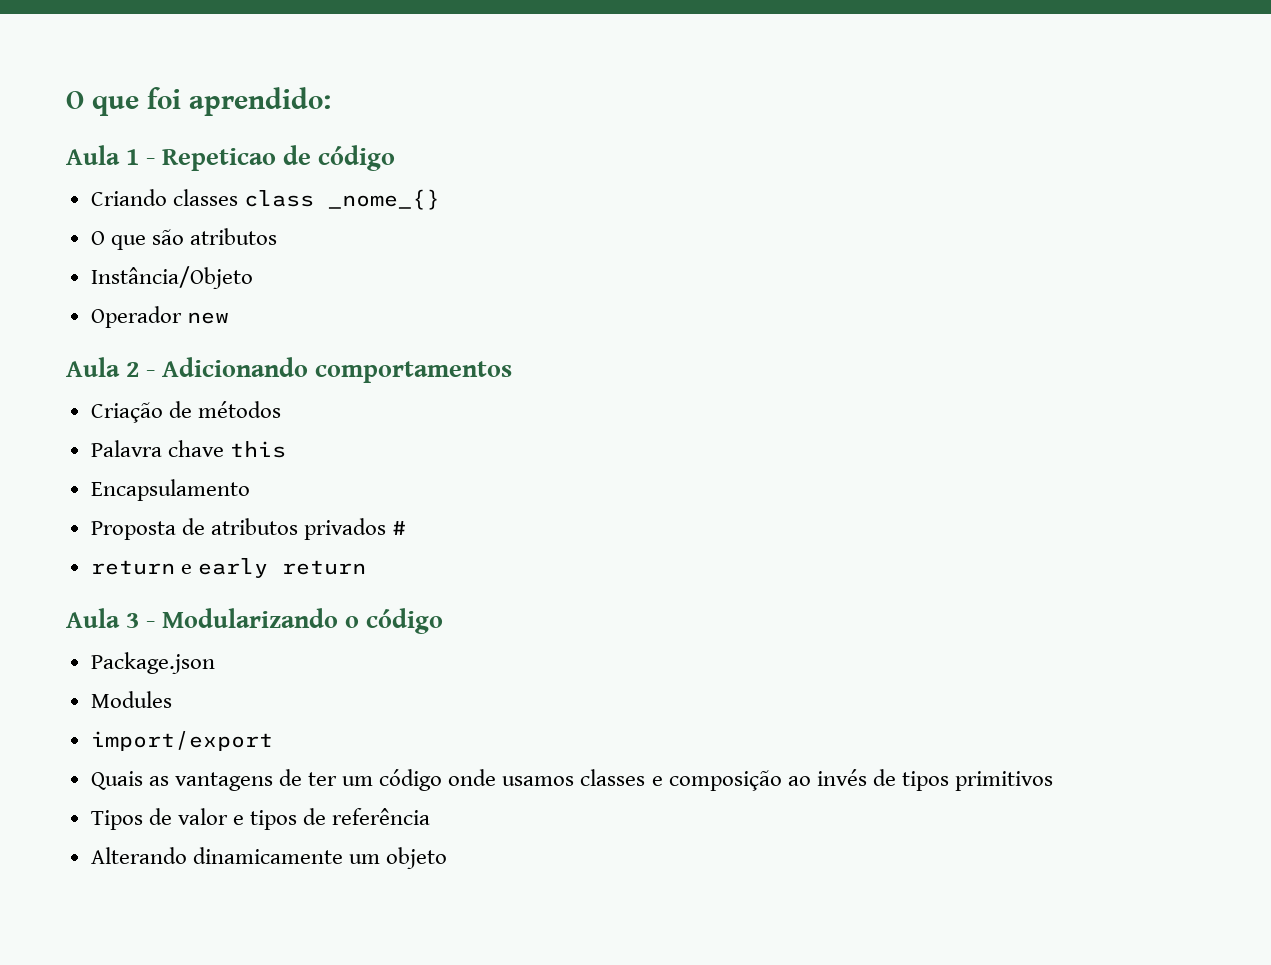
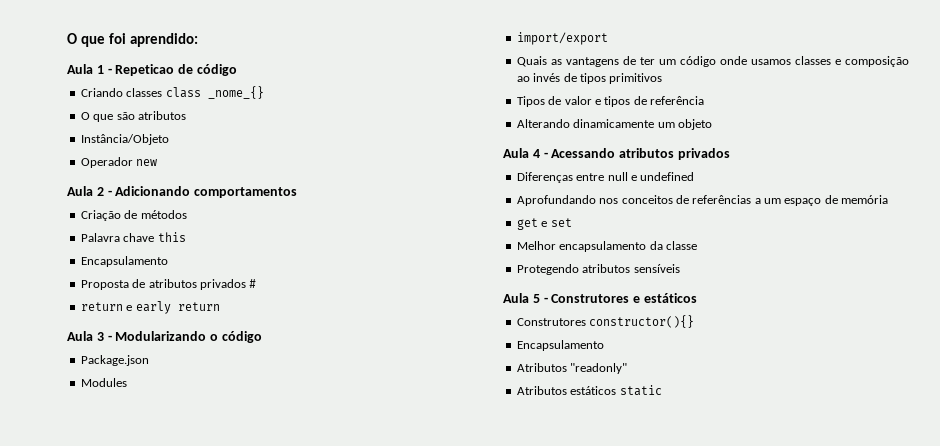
+ Aula 4 - Acessando atributos privados
+ Diferenças entre null e undefined
+ Aprofundando nos conceitos de referências a um espaço de memória
+ get e set
+ Melhor encapsulamento da classe
+ Protegendo atributos sensíveis
+ Aula 5 - Construtores e estáticos
+ Construtores constructor(){}
+ Encapsulamento
+ Atributos "readonly"
+ Atributos estáticos static

